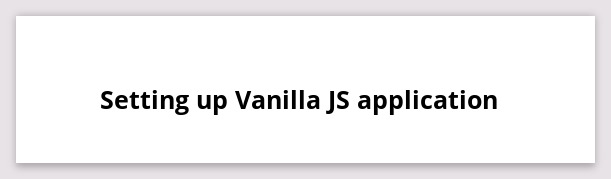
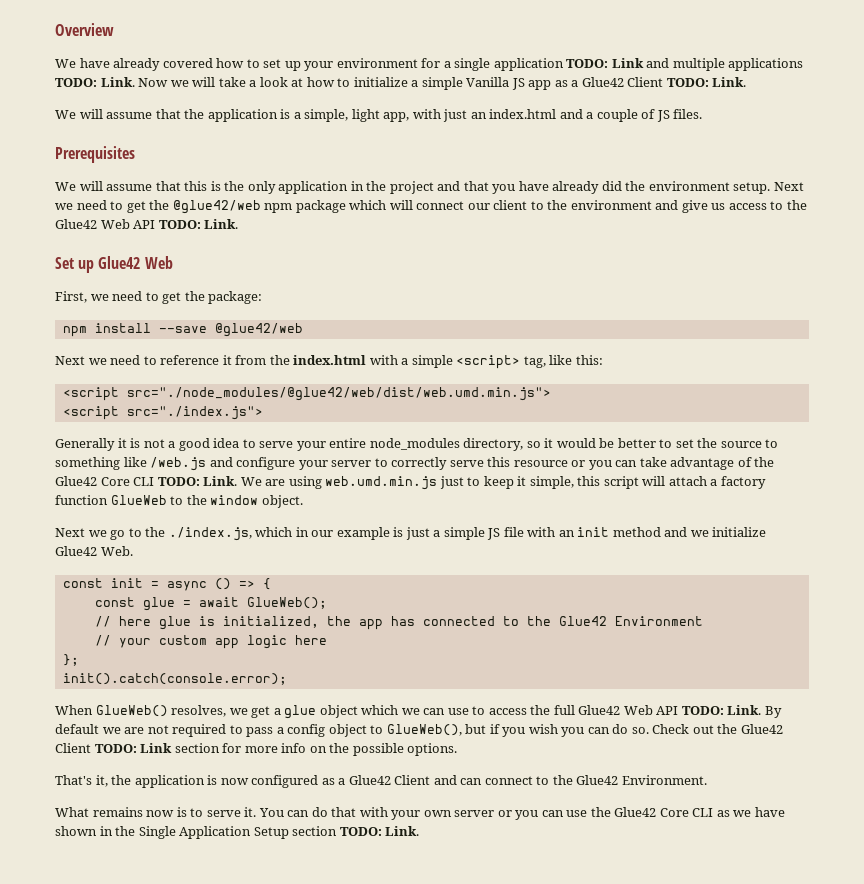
- Setting up Vanilla JS application
+ Overview
+ We have already covered how to set up your environment for a single application TODO: Link and multiple applications TODO: Link. Now we will take a look at how to initialize a simple Vanilla JS app as a Glue42 Client TODO: Link.
+ We will assume that the application is a simple, light app, with just an index.html and a couple of JS files.
+ Prerequisites
+ We will assume that this is the only application in the project and that you have already did the environment setup. Next we need to get the @glue42/web npm package which will connect our client to the environment and give us access to the Glue42 Web API TODO: Link.
+ Set up Glue42 Web
+ First, we need to get the package:
+ npm install --save @glue42/web
+ Next we need to reference it from the index.html with a simple <script> tag, like this:
+ <script src="./node_modules/@glue42/web/dist/web.umd.min.js">
+ <script src="./index.js">
+ Generally it is not a good idea to serve your entire node_modules directory, so it would be better to set the source to something like /web.js and configure your server to correctly serve this resource or you can take advantage of the Glue42 Core CLI TODO: Link. We are using web.umd.min.js just to keep it simple, this script will attach a factory function GlueWeb to the window object.
+ Next we go to the ./index.js, which in our example is just a simple JS file with an init method and we initialize Glue42 Web.
+ const init = async () => {
+ const glue = await GlueWeb();
+ // here glue is initialized, the app has connected to the Glue42 Environment
+ // your custom app logic here
+ };
+ init().catch(console.error);
+ When GlueWeb() resolves, we get a glue object which we can use to access the full Glue42 Web API TODO: Link. By default we are not required to pass a config object to GlueWeb(), but if you wish you can do so. Check out the Glue42 Client TODO: Link section for more info on the possible options.
+ That's it, the application is now configured as a Glue42 Client and can connect to the Glue42 Environment.
+ What remains now is to serve it. You can do that with your own server or you can use the Glue42 Core CLI as we have shown in the Single Application Setup section TODO: Link.

